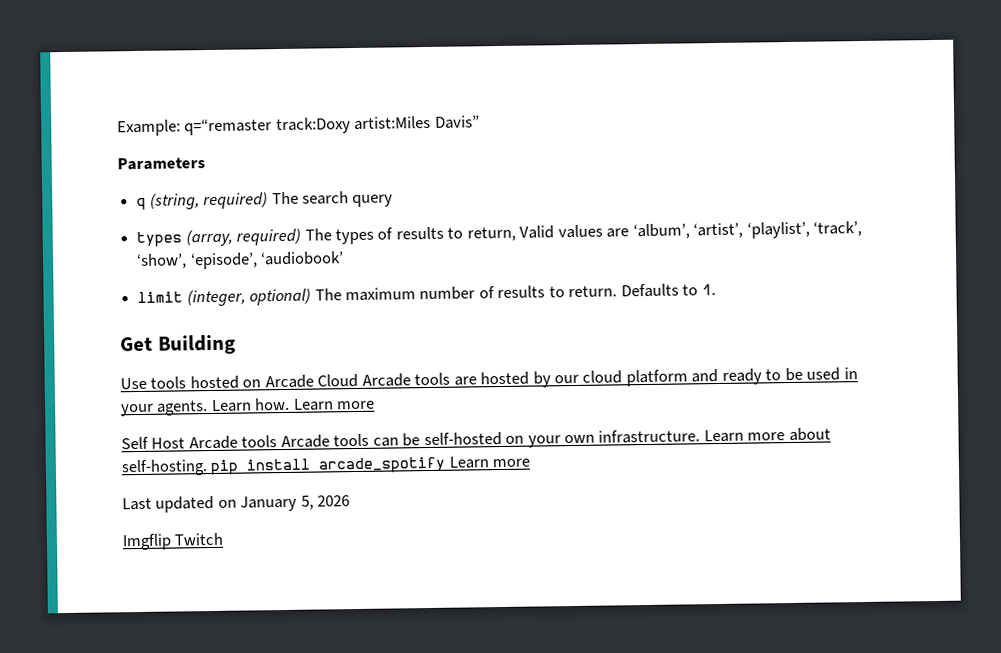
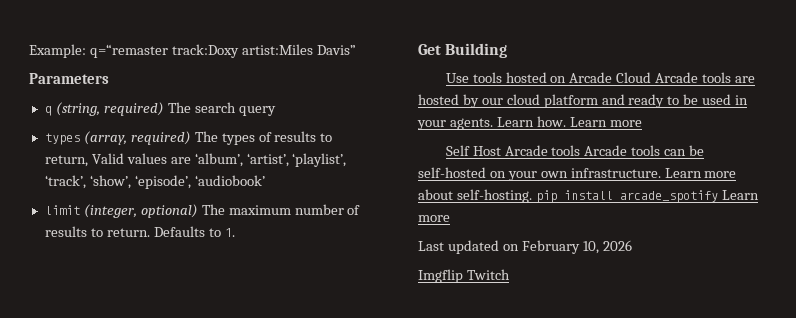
- Last updated on January 5, 2026
+ Last updated on February 10, 2026

